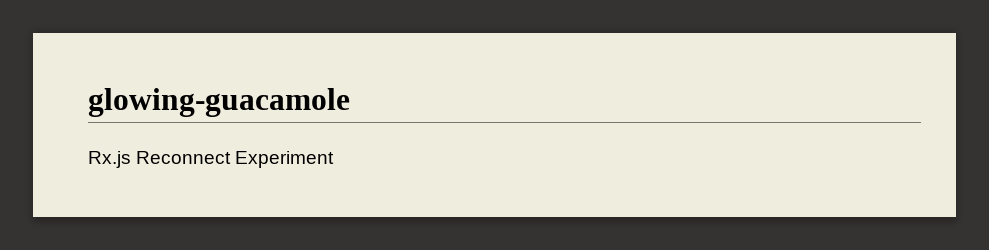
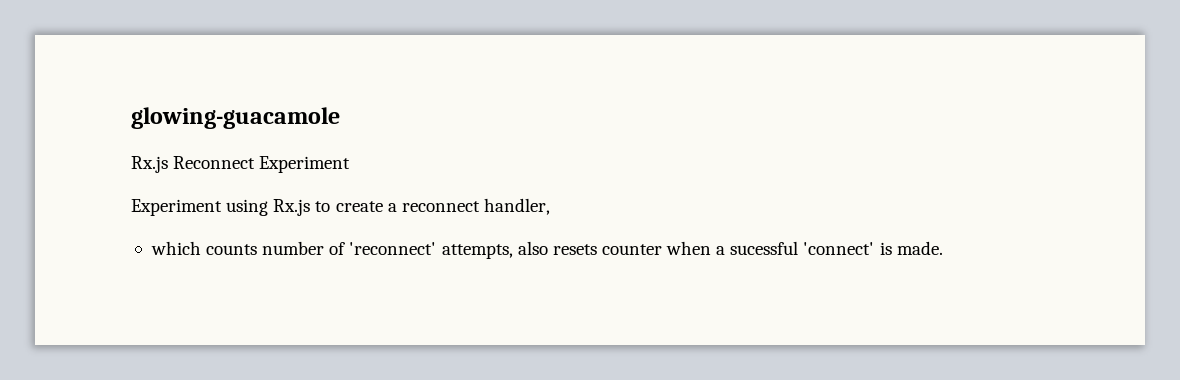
+ Experiment using Rx.js to create a reconnect handler,
+ which counts number of 'reconnect' attempts, also resets counter when a sucessful 'connect' is made.

